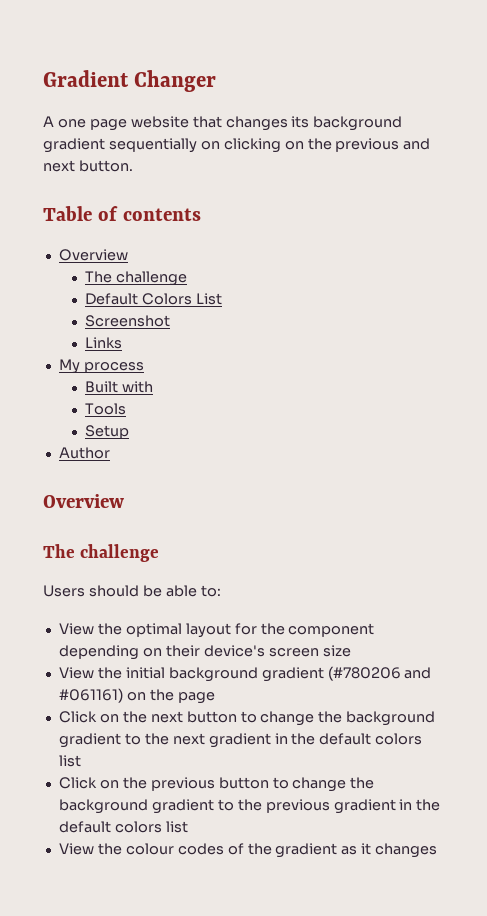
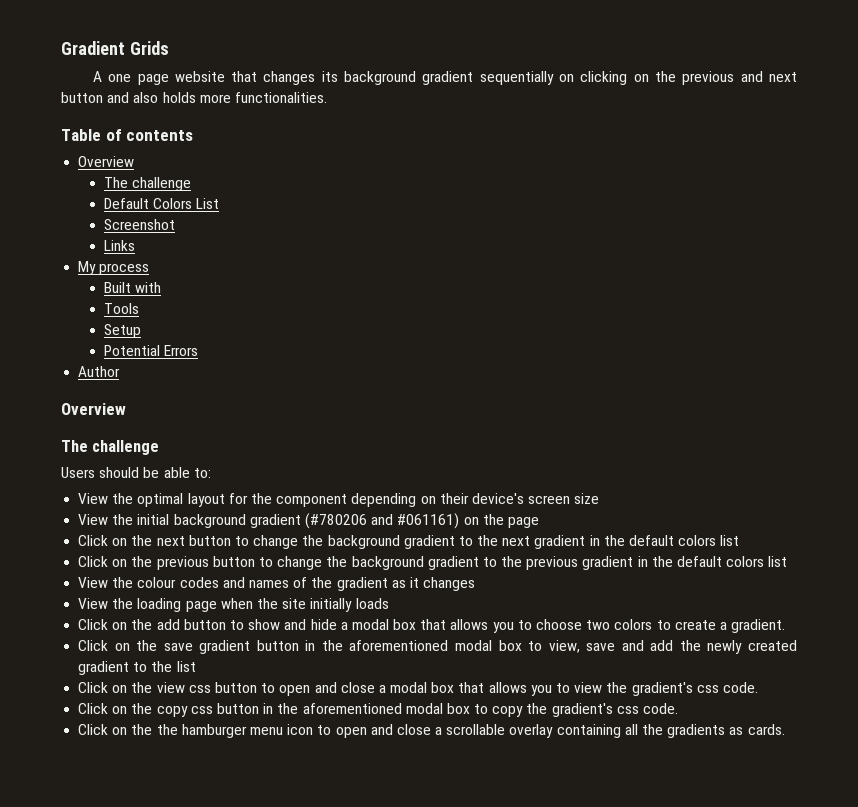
- Gradient Changer
+ Gradient Grids
- A one page website that changes its background gradient sequentially on clicking on the previous and next button.
+ A one page website that changes its background gradient sequentially on clicking on the previous and next button and also holds more functionalities.
+ Potential Errors
- View the colour codes of the gradient as it changes
+ View the colour codes and names of the gradient as it changes
+ View the loading page when the site initially loads
+ Click on the add button to show and hide a modal box that allows you to choose two colors to create a gradient.
+ Click on the save gradient button in the aforementioned modal box to view, save and add the newly created gradient to the list
+ Click on the view css button to open and close a modal box that allows you to view the gradient's css code.
+ Click on the copy css button in the aforementioned modal box to copy the gradient's css code.
+ Click on the the hamburger menu icon to open and close a scrollable overlay containing all the gradients as cards.

